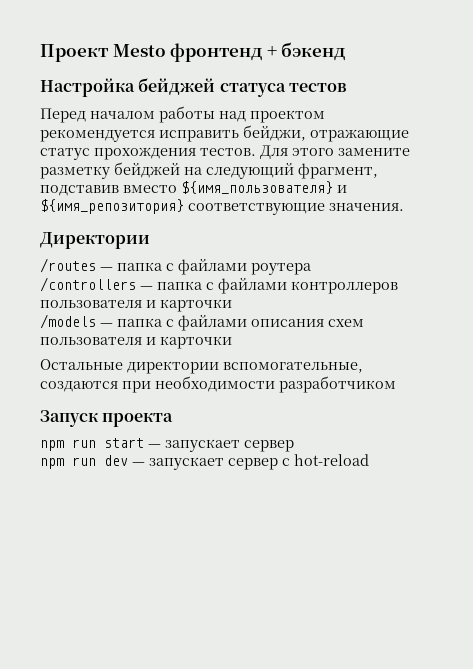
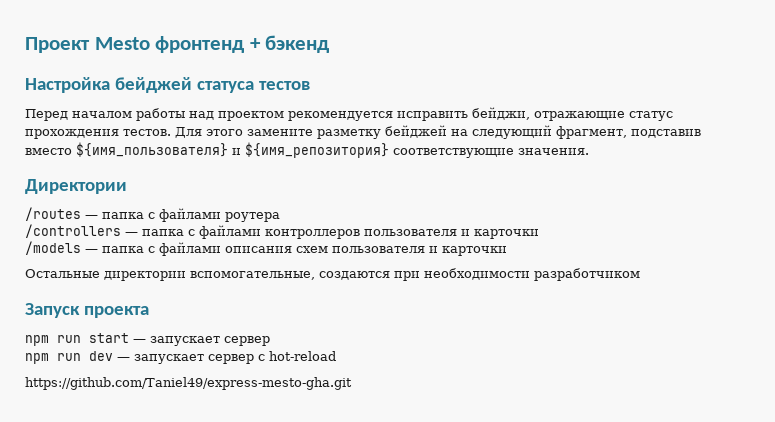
+ https://github.com/Taniel49/express-mesto-gha.git

